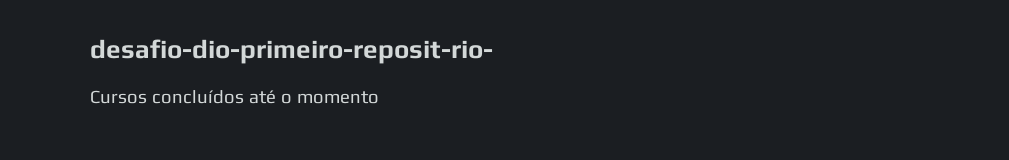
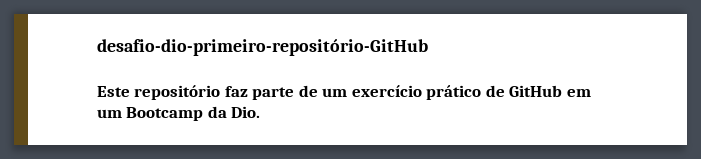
- desafio-dio-primeiro-reposit-rio-
- Cursos concluídos até o momento
+ desafio-dio-primeiro-repositório-GitHub
+ Este repositório faz parte de um exercício prático de GitHub em um Bootcamp da Dio.

